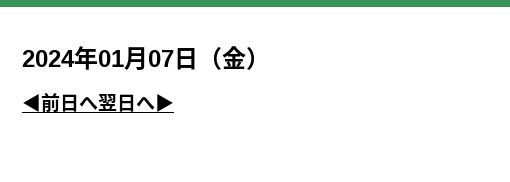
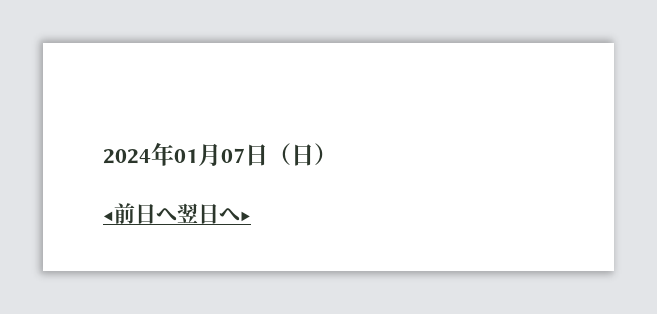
- 2024年01月07日（金）
+ 2024年01月07日（日）

